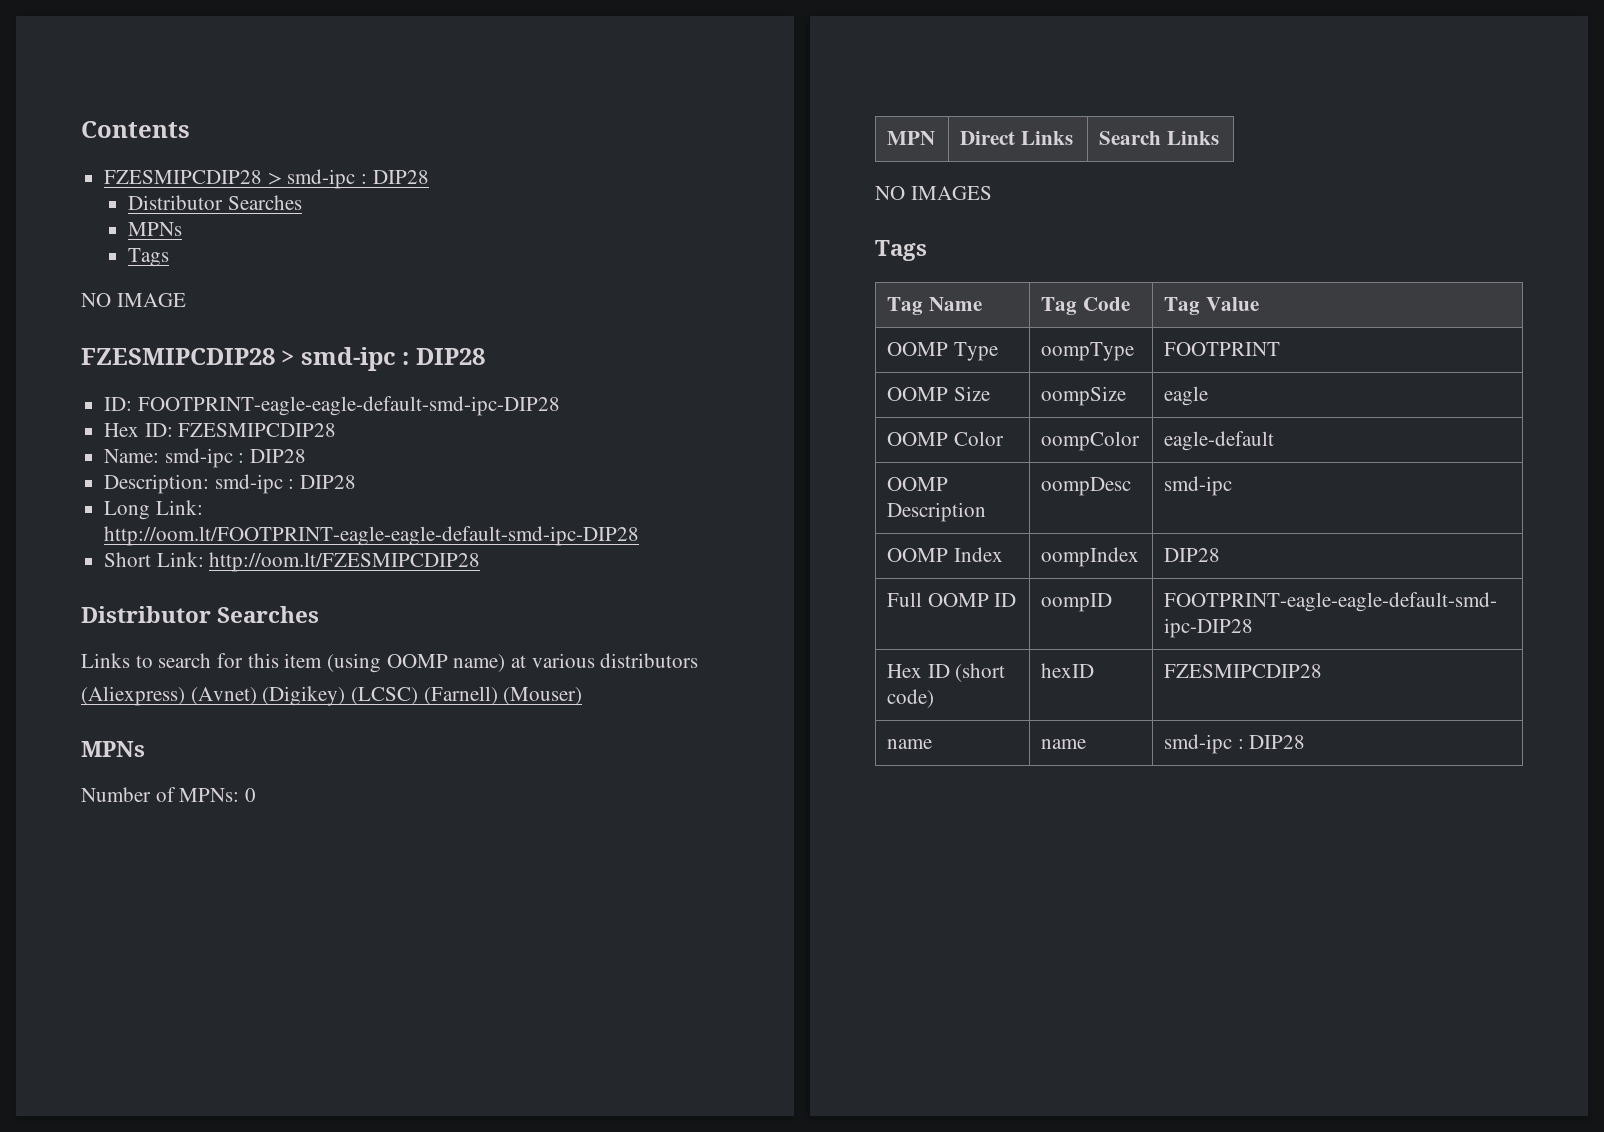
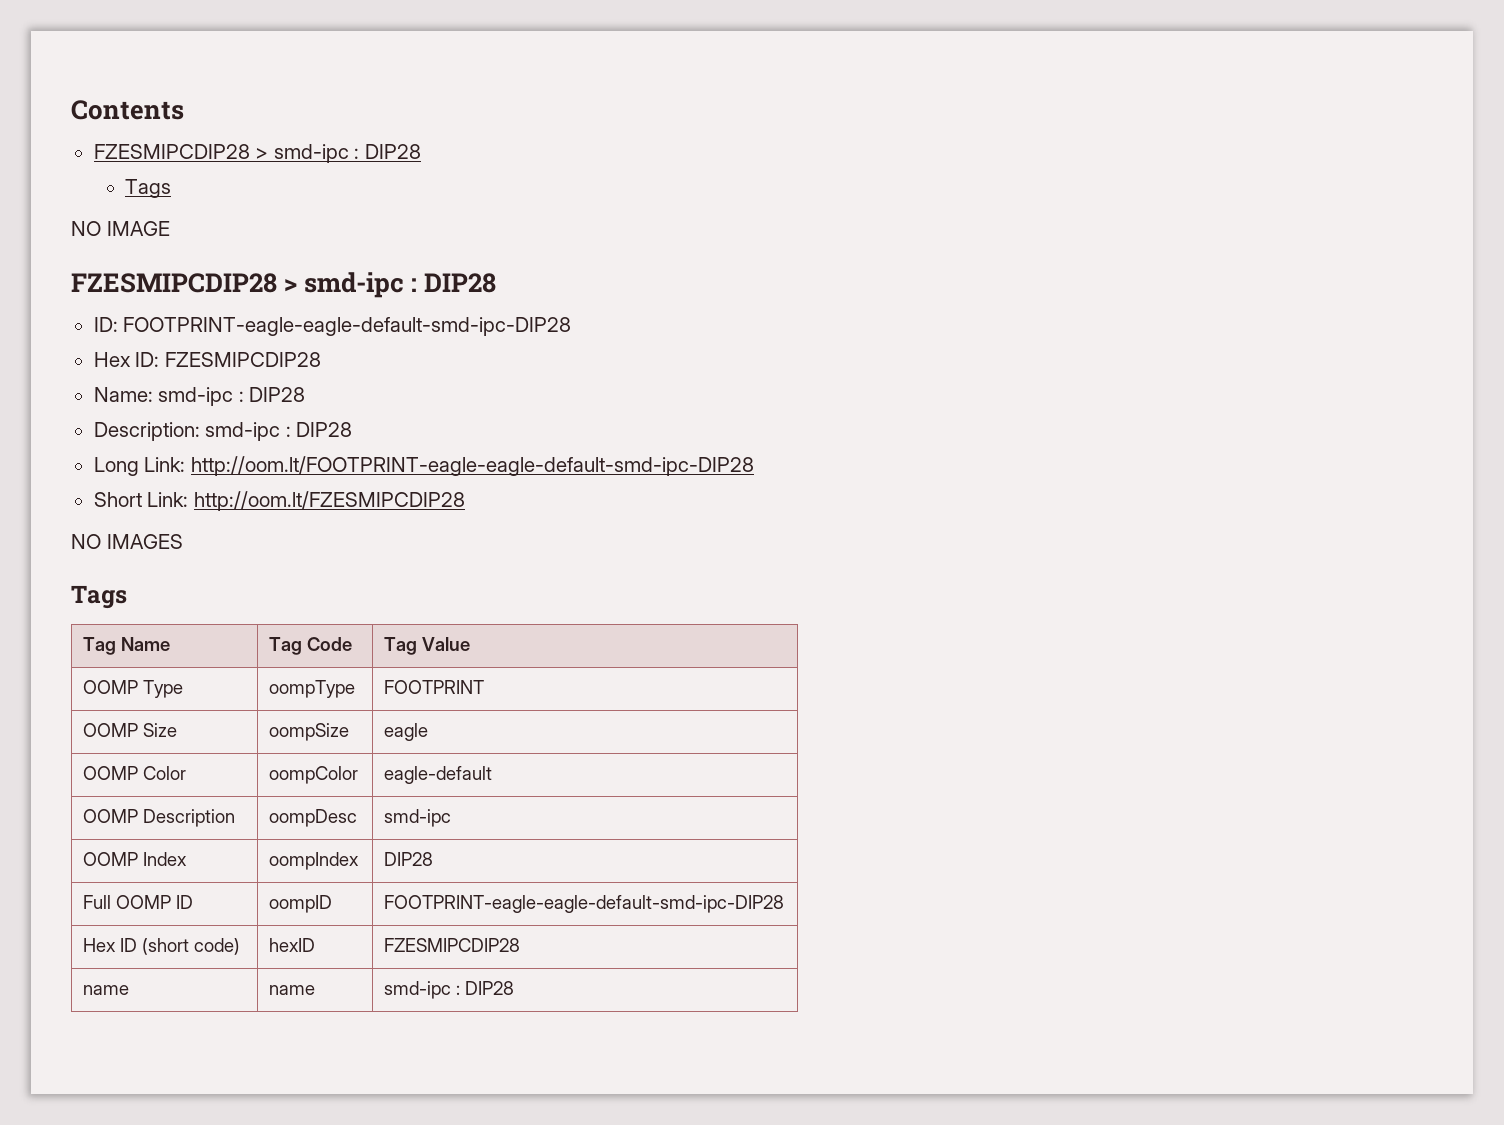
  Contents
  FZESMIPCDIP28 > smd-ipc : DIP28
- Distributor Searches
- MPNs
  Short Link: http://oom.lt/FZESMIPCDIP28
- Distributor Searches
- Links to search for this item (using OOMP name) at various distributors
- (Aliexpress) (Avnet) (Digikey) (LCSC) (Farnell) (Mouser)
- MPNs
- Number of MPNs: 0
- MPN | Direct Links | Search Links

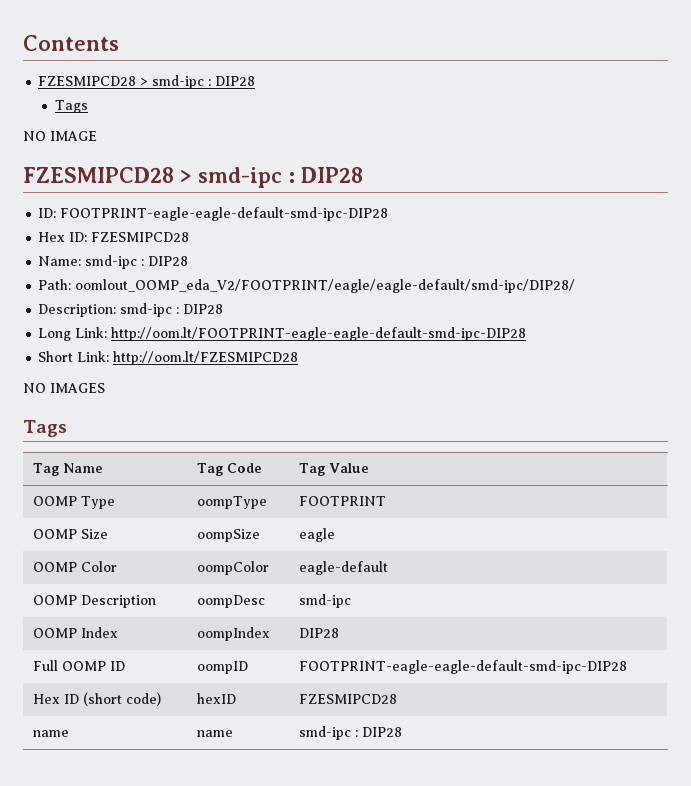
  Contents
- FZESMIPCDIP28 > smd-ipc : DIP28
+ FZESMIPCD28 > smd-ipc : DIP28
  NO IMAGE
- FZESMIPCDIP28 > smd-ipc : DIP28
+ FZESMIPCD28 > smd-ipc : DIP28
- Hex ID: FZESMIPCDIP28
+ Hex ID: FZESMIPCD28
+ Path: oomlout_OOMP_eda_V2/FOOTPRINT/eagle/eagle-default/smd-ipc/DIP28/
- Short Link: http://oom.lt/FZESMIPCDIP28
+ Short Link: http://oom.lt/FZESMIPCD28
- Hex ID (short code) | hexID | FZESMIPCDIP28
+ Hex ID (short code) | hexID | FZESMIPCD28

